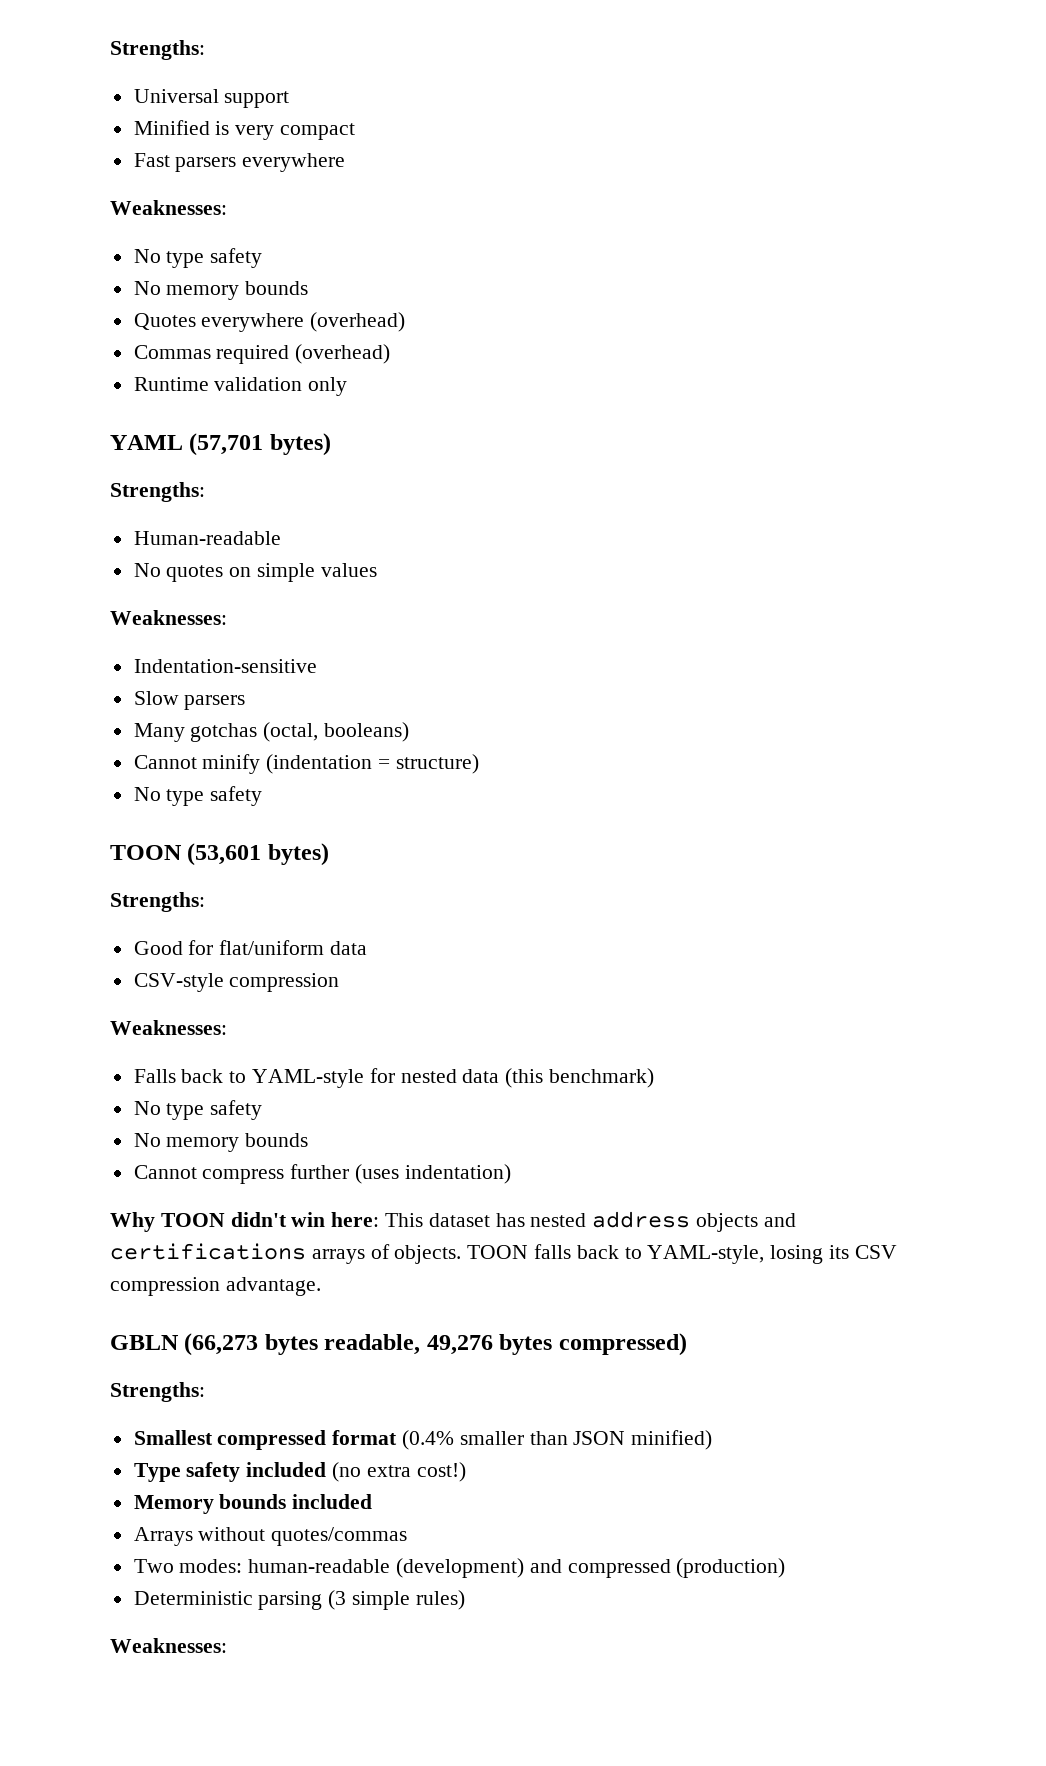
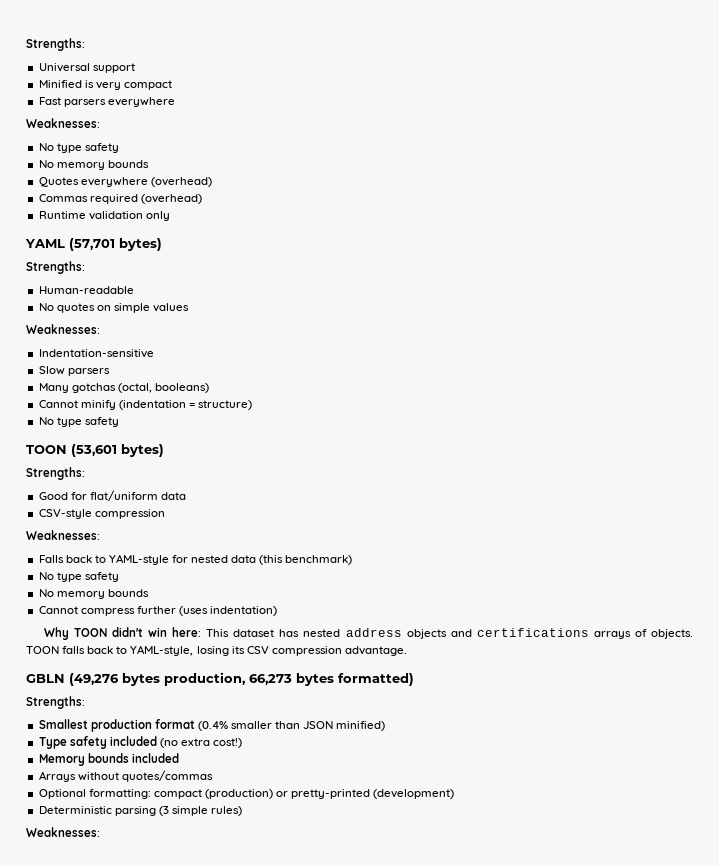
- GBLN (66,273 bytes readable, 49,276 bytes compressed)
+ GBLN (49,276 bytes production, 66,273 bytes formatted)
- Smallest compressed format (0.4% smaller than JSON minified)
+ Smallest production format (0.4% smaller than JSON minified)
- Two modes: human-readable (development) and compressed (production)
+ Optional formatting: compact (production) or pretty-printed (development)

